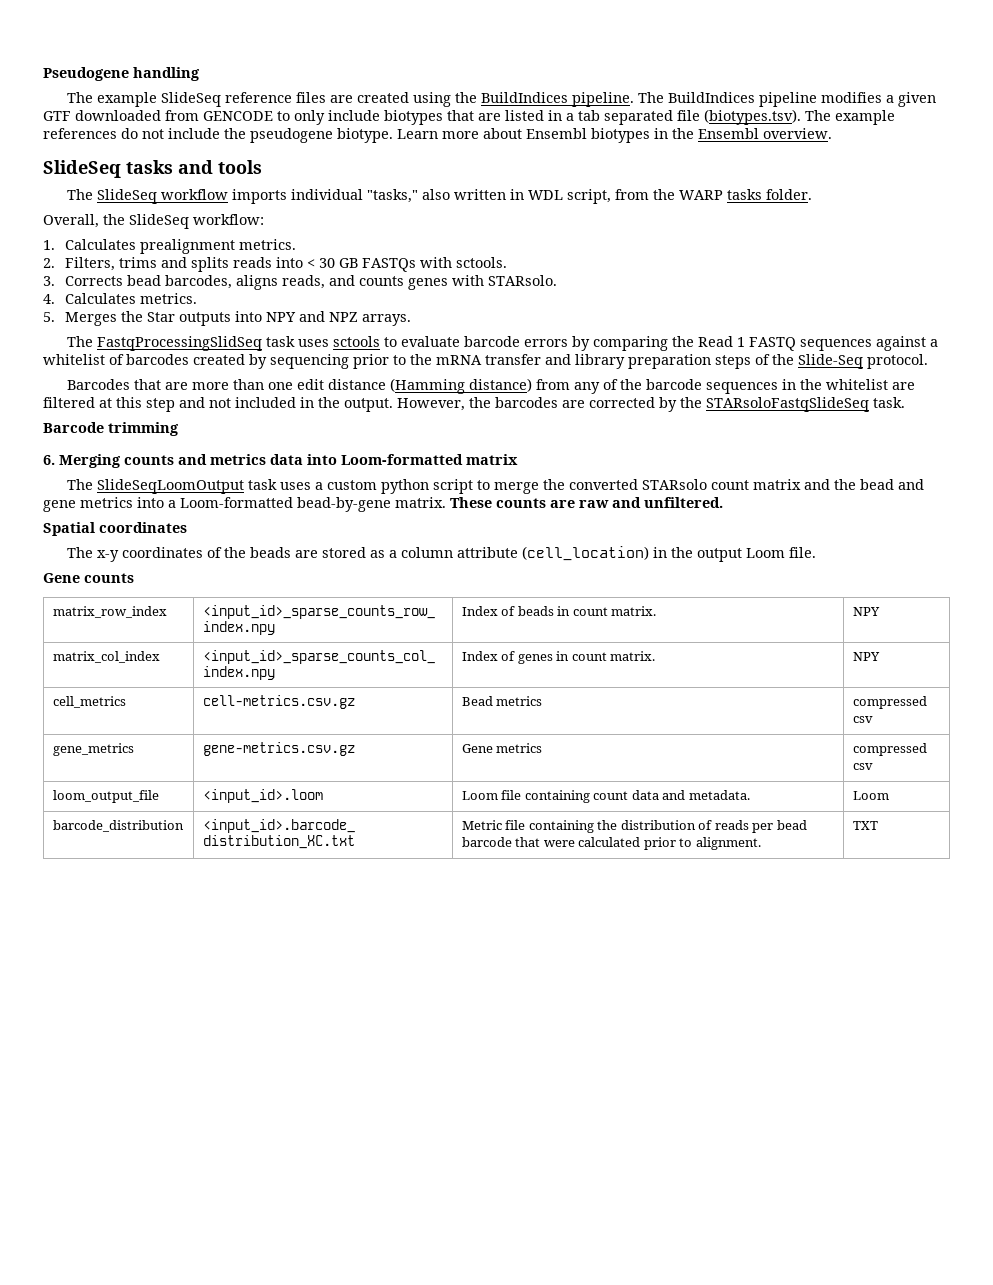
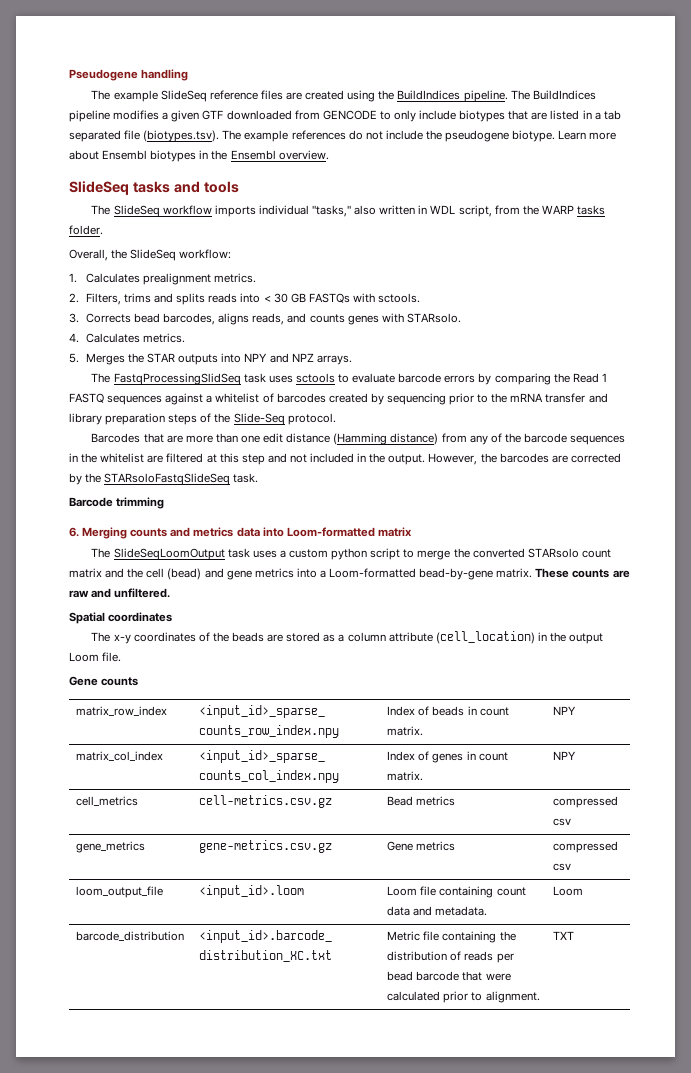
- 5. Merges the Star outputs into NPY and NPZ arrays.
+ 5. Merges the STAR outputs into NPY and NPZ arrays.
- The SlideSeqLoomOutput task uses a custom python script to merge the converted STARsolo count matrix and the bead and gene metrics into a Loom-formatted bead-by-gene matrix.
+ The SlideSeqLoomOutput task uses a custom python script to merge the converted STARsolo count matrix and the cell (bead) and gene metrics into a Loom-formatted bead-by-gene matrix.

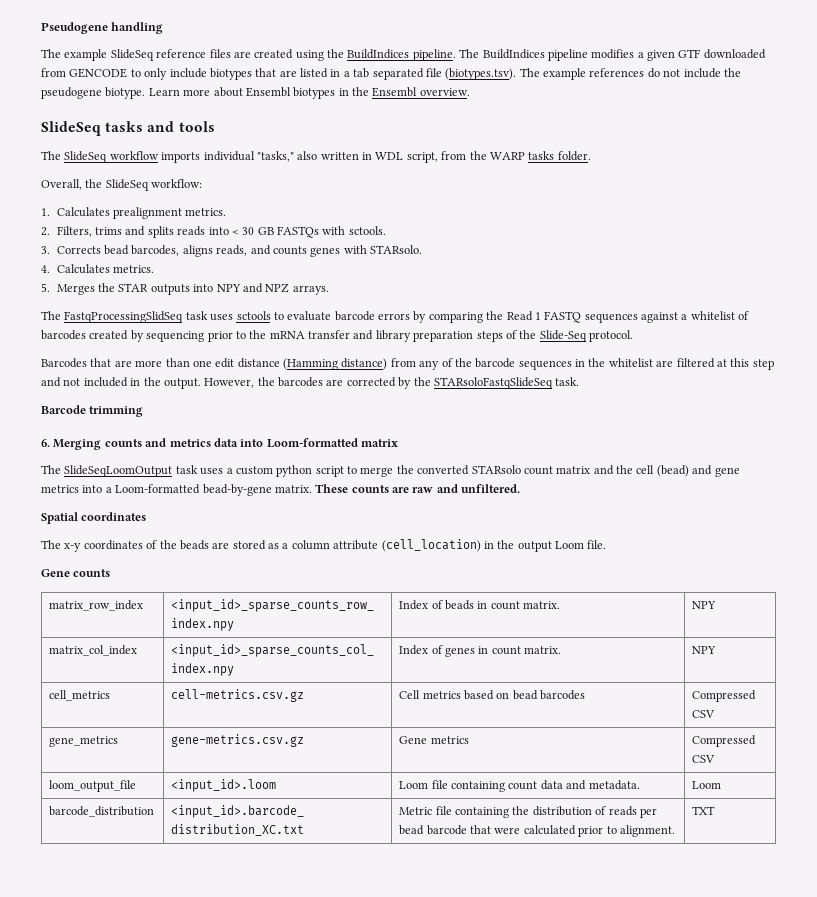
- cell_metrics | cell-metrics.csv.gz | Bead metrics | compressed csv
+ cell_metrics | cell-metrics.csv.gz | Cell metrics based on bead barcodes | Compressed CSV
- gene_metrics | gene-metrics.csv.gz | Gene metrics | compressed csv
+ gene_metrics | gene-metrics.csv.gz | Gene metrics | Compressed CSV

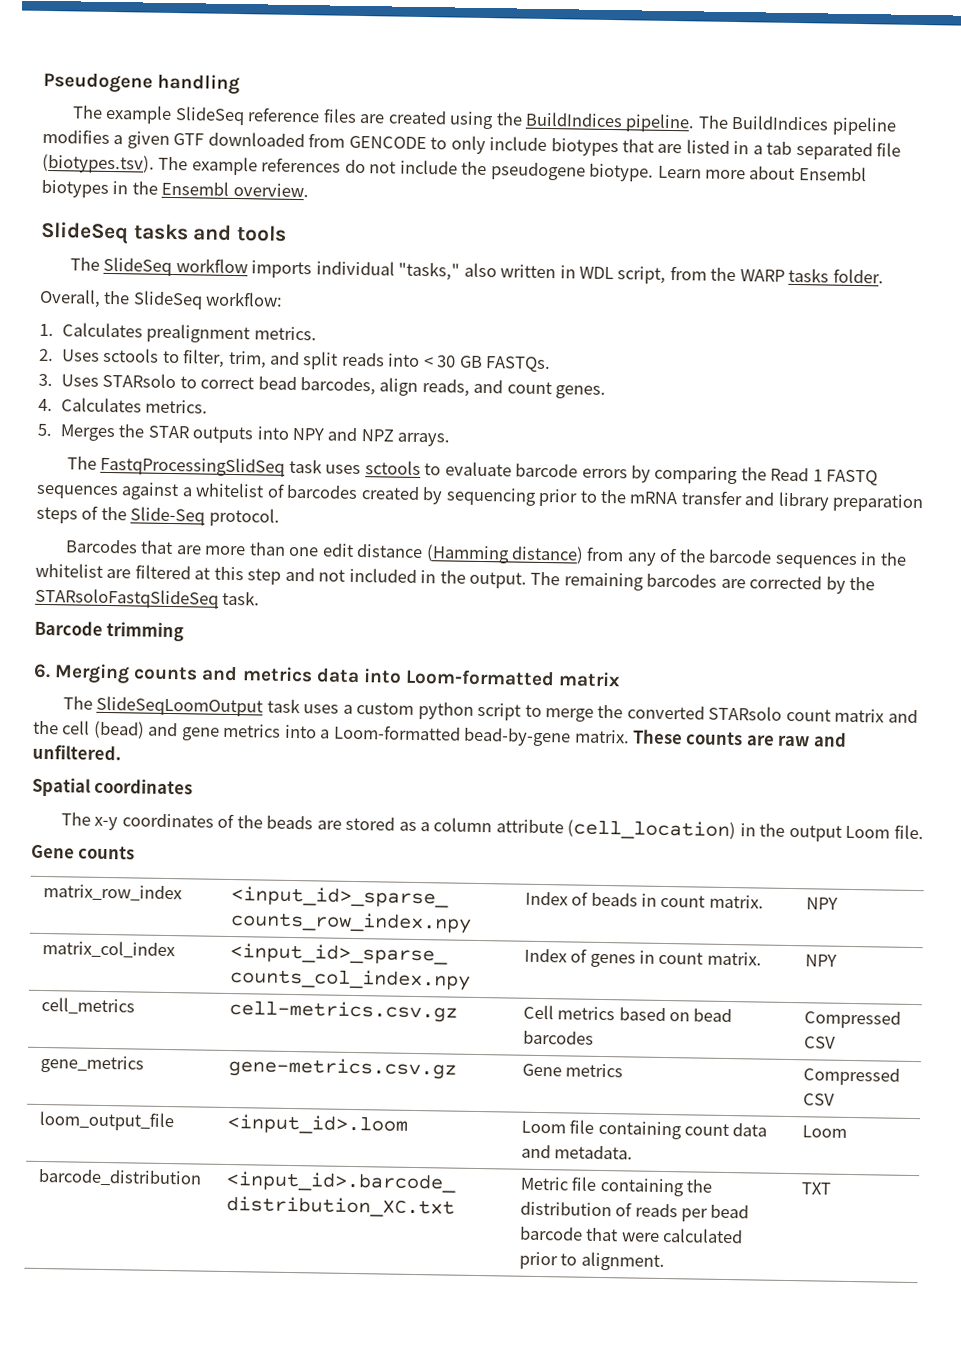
- 2. Filters, trims and splits reads into < 30 GB FASTQs with sctools.
- 3. Corrects bead barcodes, aligns reads, and counts genes with STARsolo.
+ 2. Uses sctools to filter, trim, and split reads into < 30 GB FASTQs.
+ 3. Uses STARsolo to correct bead barcodes, align reads, and count genes.
- However, the barcodes are corrected by the STARsoloFastqSlideSeq task.
+ The remaining barcodes are corrected by the STARsoloFastqSlideSeq task.

